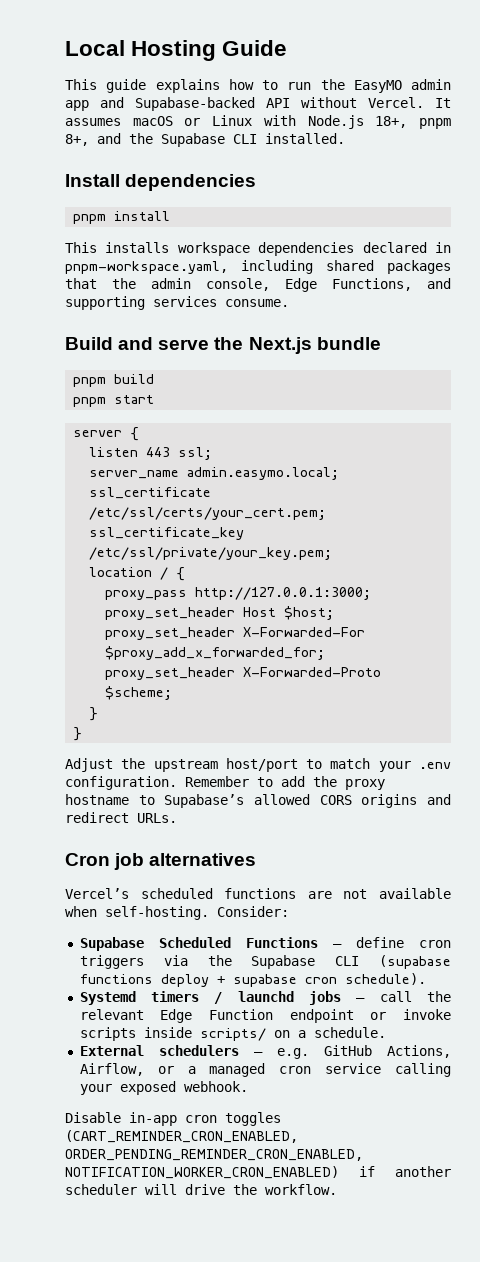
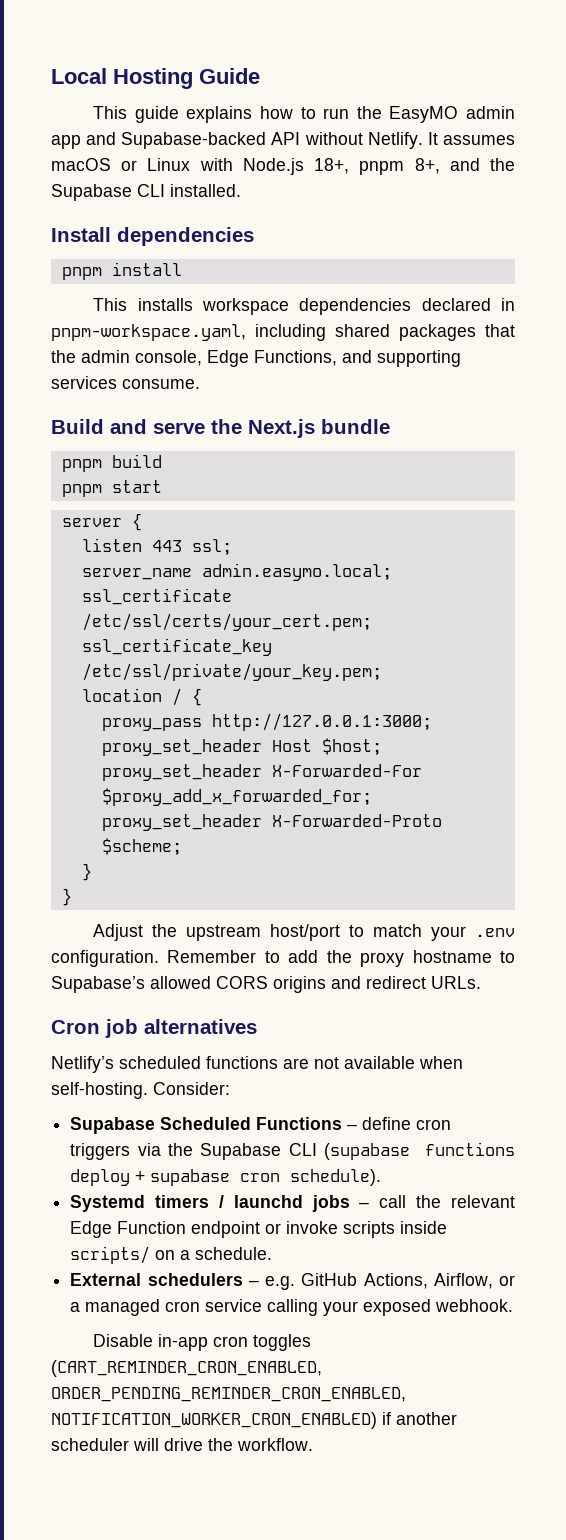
- This guide explains how to run the EasyMO admin app and Supabase-backed API without Vercel.
+ This guide explains how to run the EasyMO admin app and Supabase-backed API without Netlify.
- Vercel’s scheduled functions are not available when self-hosting.
+ Netlify’s scheduled functions are not available when self-hosting.

